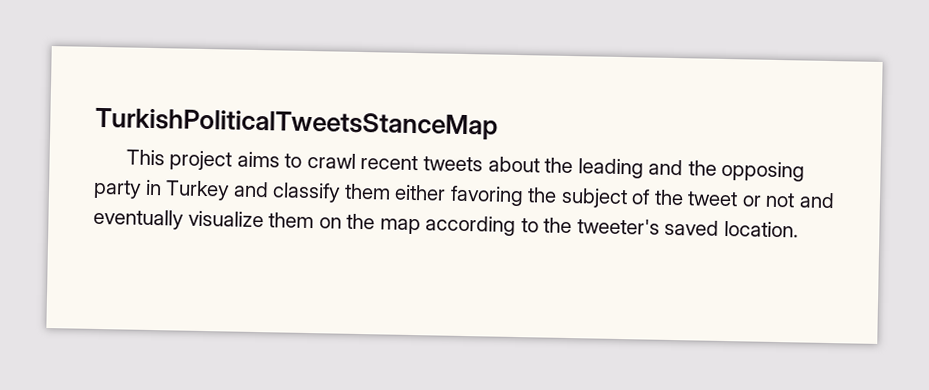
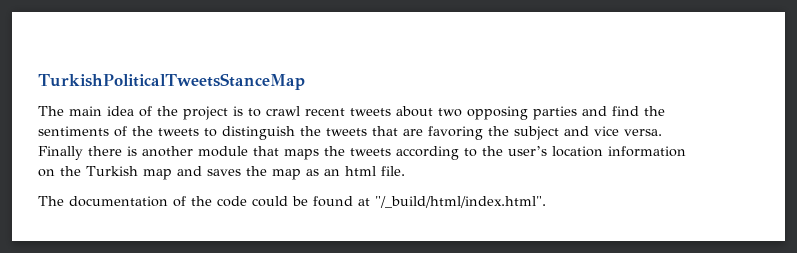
- This project aims to crawl recent tweets about the leading and the opposing party in Turkey and classify them either favoring the subject of the tweet or not and eventually visualize them on the map according to the tweeter's saved location.
+ The main idea of the project is to crawl recent tweets about two opposing parties and find the sentiments of the tweets to distinguish the tweets that are favoring the subject and vice versa. Finally there is another module that maps the tweets according to the user’s location information on the Turkish map and saves the map as an html file.
+ The documentation of the code could be found at "/_build/html/index.html".

